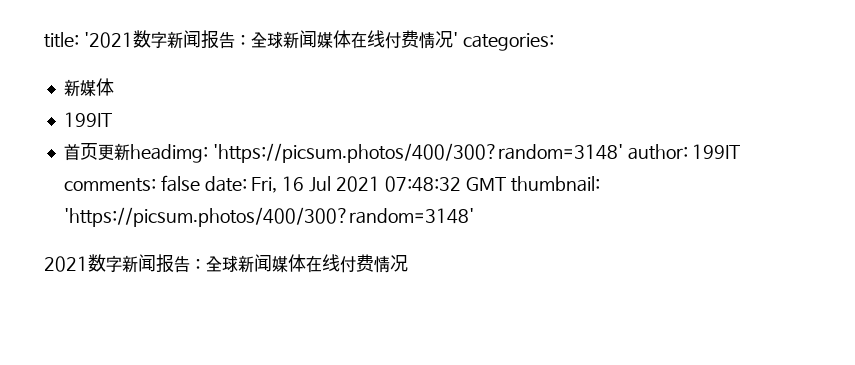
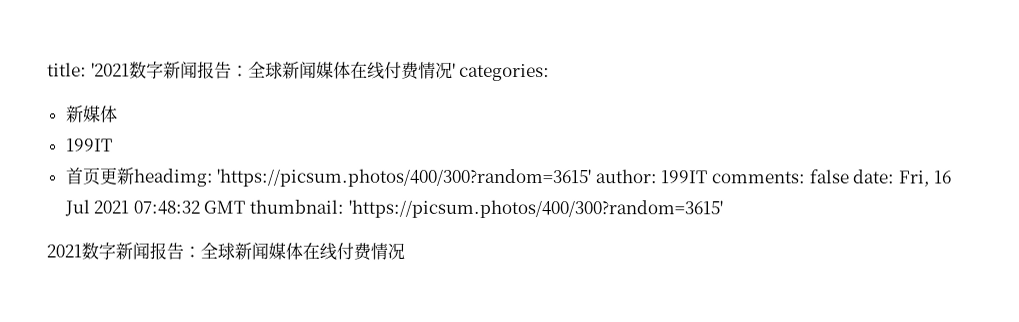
- 首页更新headimg: 'https://picsum.photos/400/300?random=3148' author: 199IT comments: false date: Fri, 16 Jul 2021 07:48:32 GMT thumbnail: 'https://picsum.photos/400/300?random=3148'
+ 首页更新headimg: 'https://picsum.photos/400/300?random=3615' author: 199IT comments: false date: Fri, 16 Jul 2021 07:48:32 GMT thumbnail: 'https://picsum.photos/400/300?random=3615'

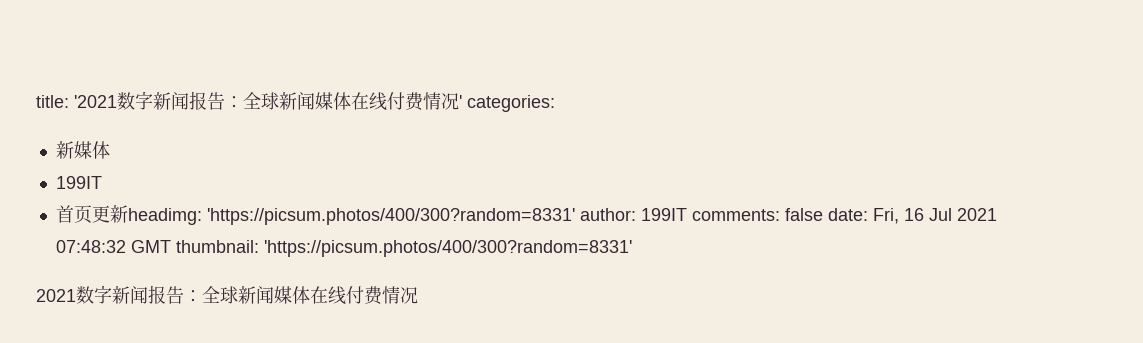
- 首页更新headimg: 'https://picsum.photos/400/300?random=3615' author: 199IT comments: false date: Fri, 16 Jul 2021 07:48:32 GMT thumbnail: 'https://picsum.photos/400/300?random=3615'
+ 首页更新headimg: 'https://picsum.photos/400/300?random=8331' author: 199IT comments: false date: Fri, 16 Jul 2021 07:48:32 GMT thumbnail: 'https://picsum.photos/400/300?random=8331'

